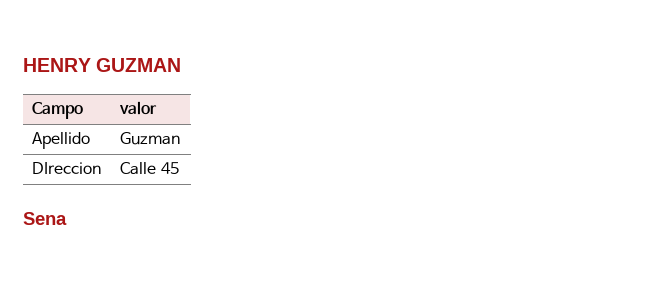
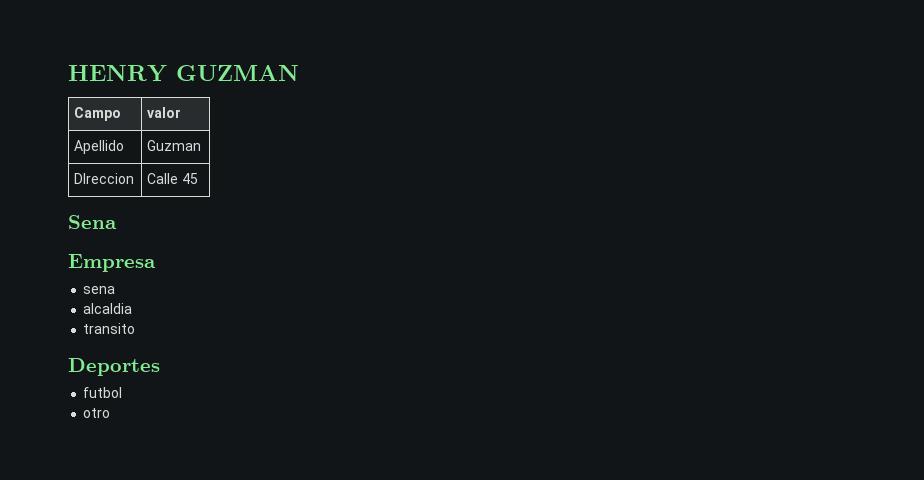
+ Empresa
+ sena
+ alcaldia
+ transito
+ Deportes
+ futbol
+ otro

